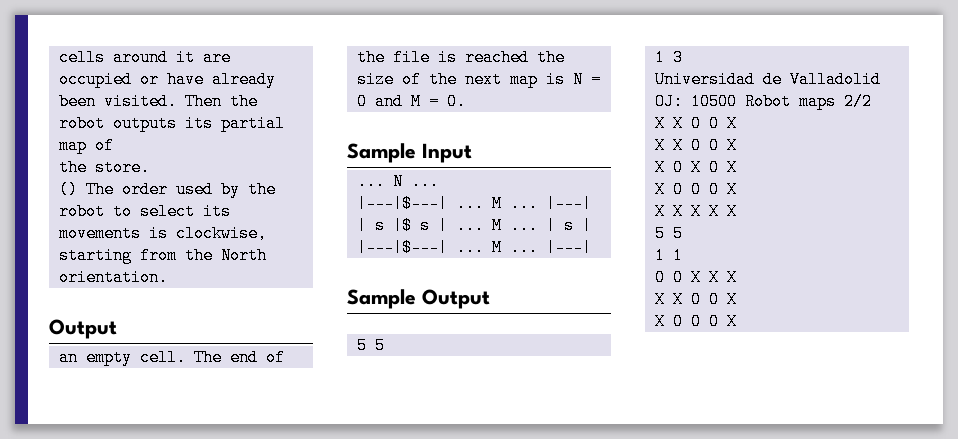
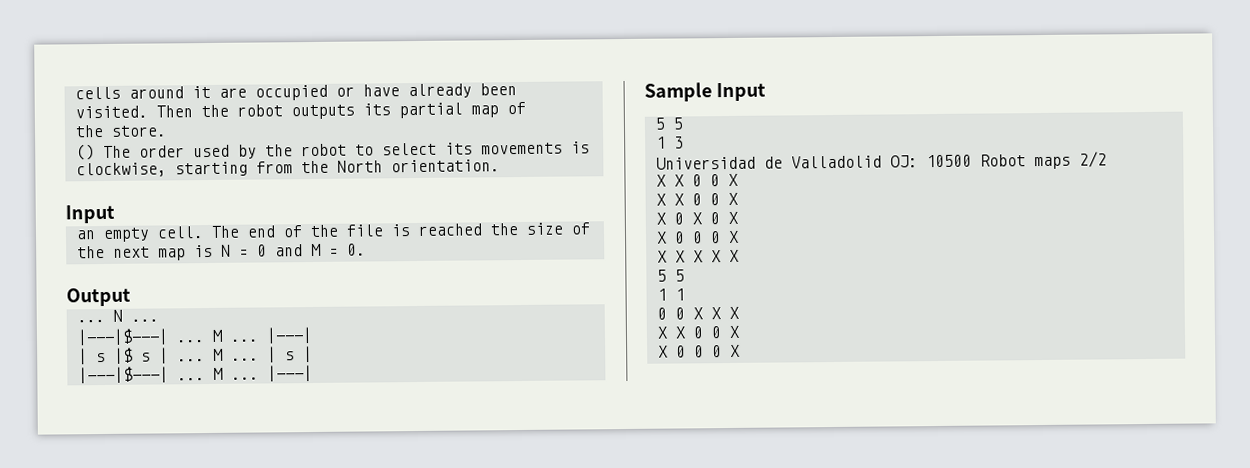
  () The order used by the robot to select its movements is clockwise, starting from the North orientation.
- Output
+ Input
- Sample Input
+ Output
- Sample Output
+ Sample Input

